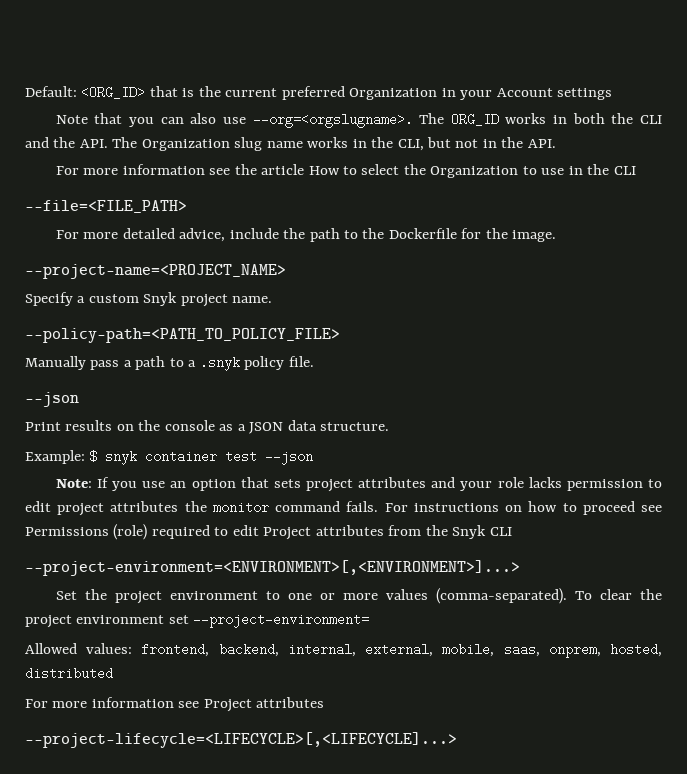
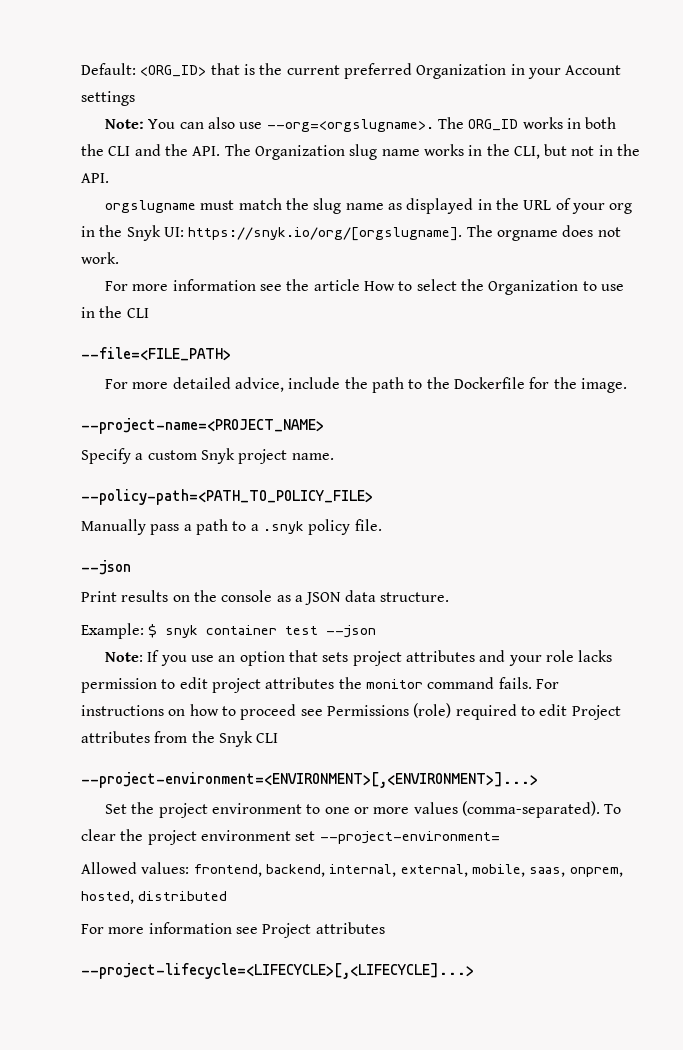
- Note that you can also use --org=<orgslugname>.
+ Note: You can also use --org=<orgslugname>.
+ orgslugname must match the slug name as displayed in the URL of your org in the Snyk UI: https://snyk.io/org/[orgslugname]. The orgname does not work.

